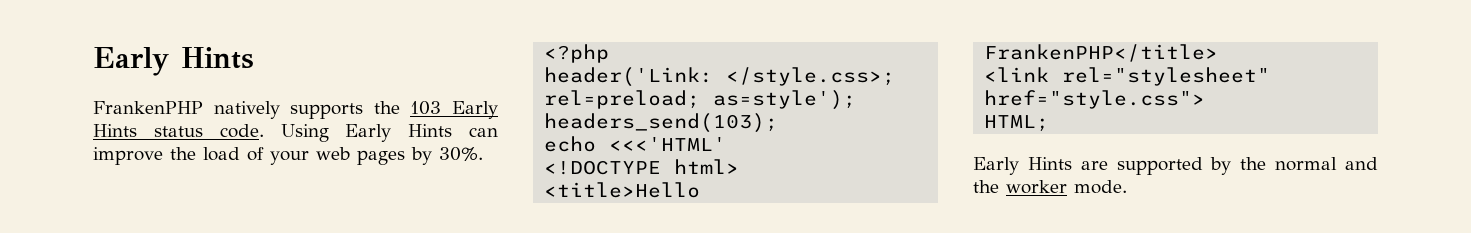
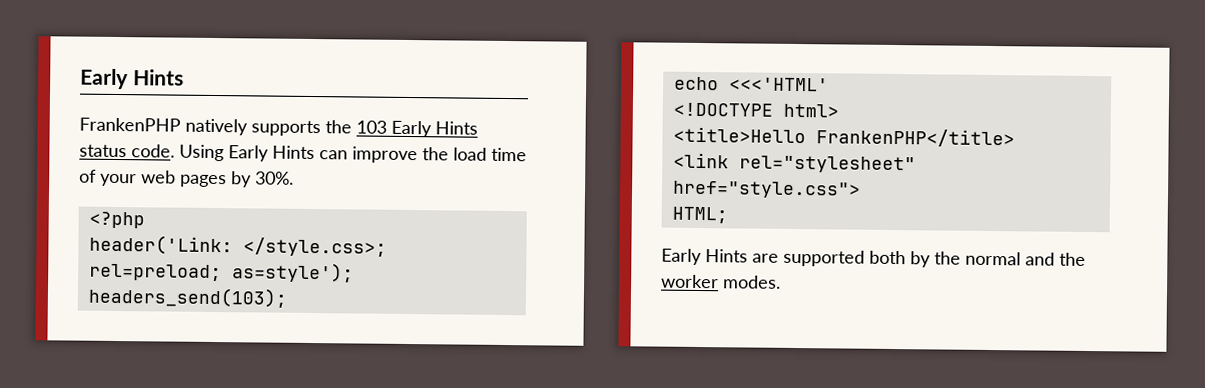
- Using Early Hints can improve the load of your web pages by 30%.
+ Using Early Hints can improve the load time of your web pages by 30%.
- Early Hints are supported by the normal and the worker mode.
+ Early Hints are supported both by the normal and the worker modes.

